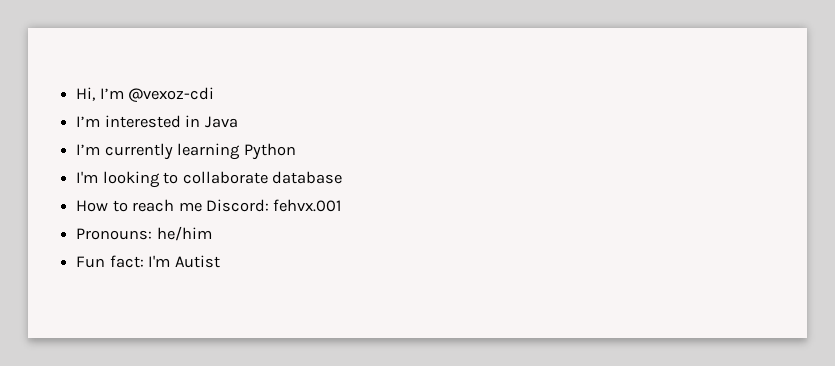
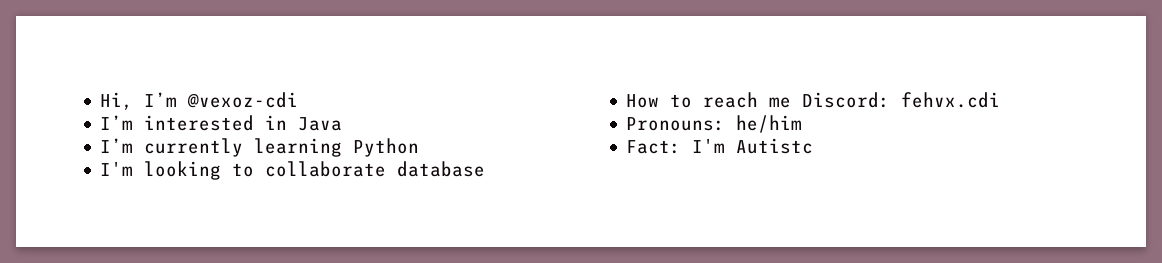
- How to reach me Discord: fehvx.001
+ How to reach me Discord: fehvx.cdi
- Fun fact: I'm Autist
+ Fact: I'm Autistc

